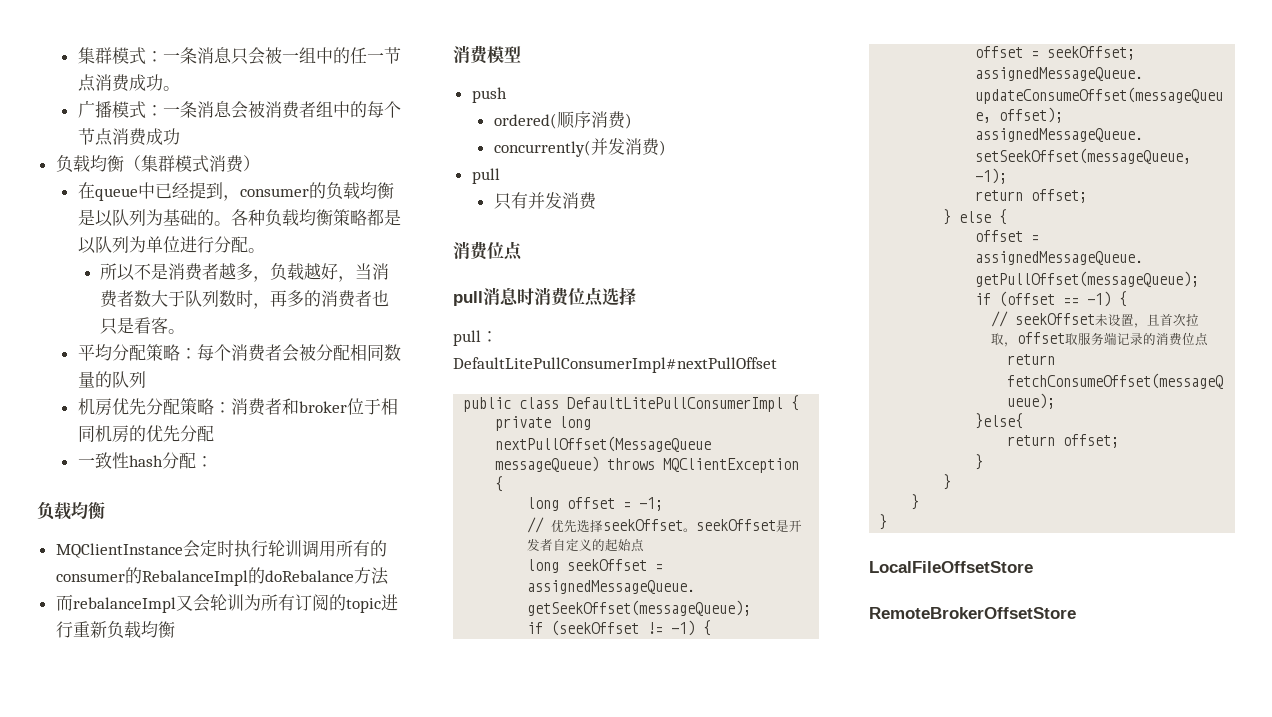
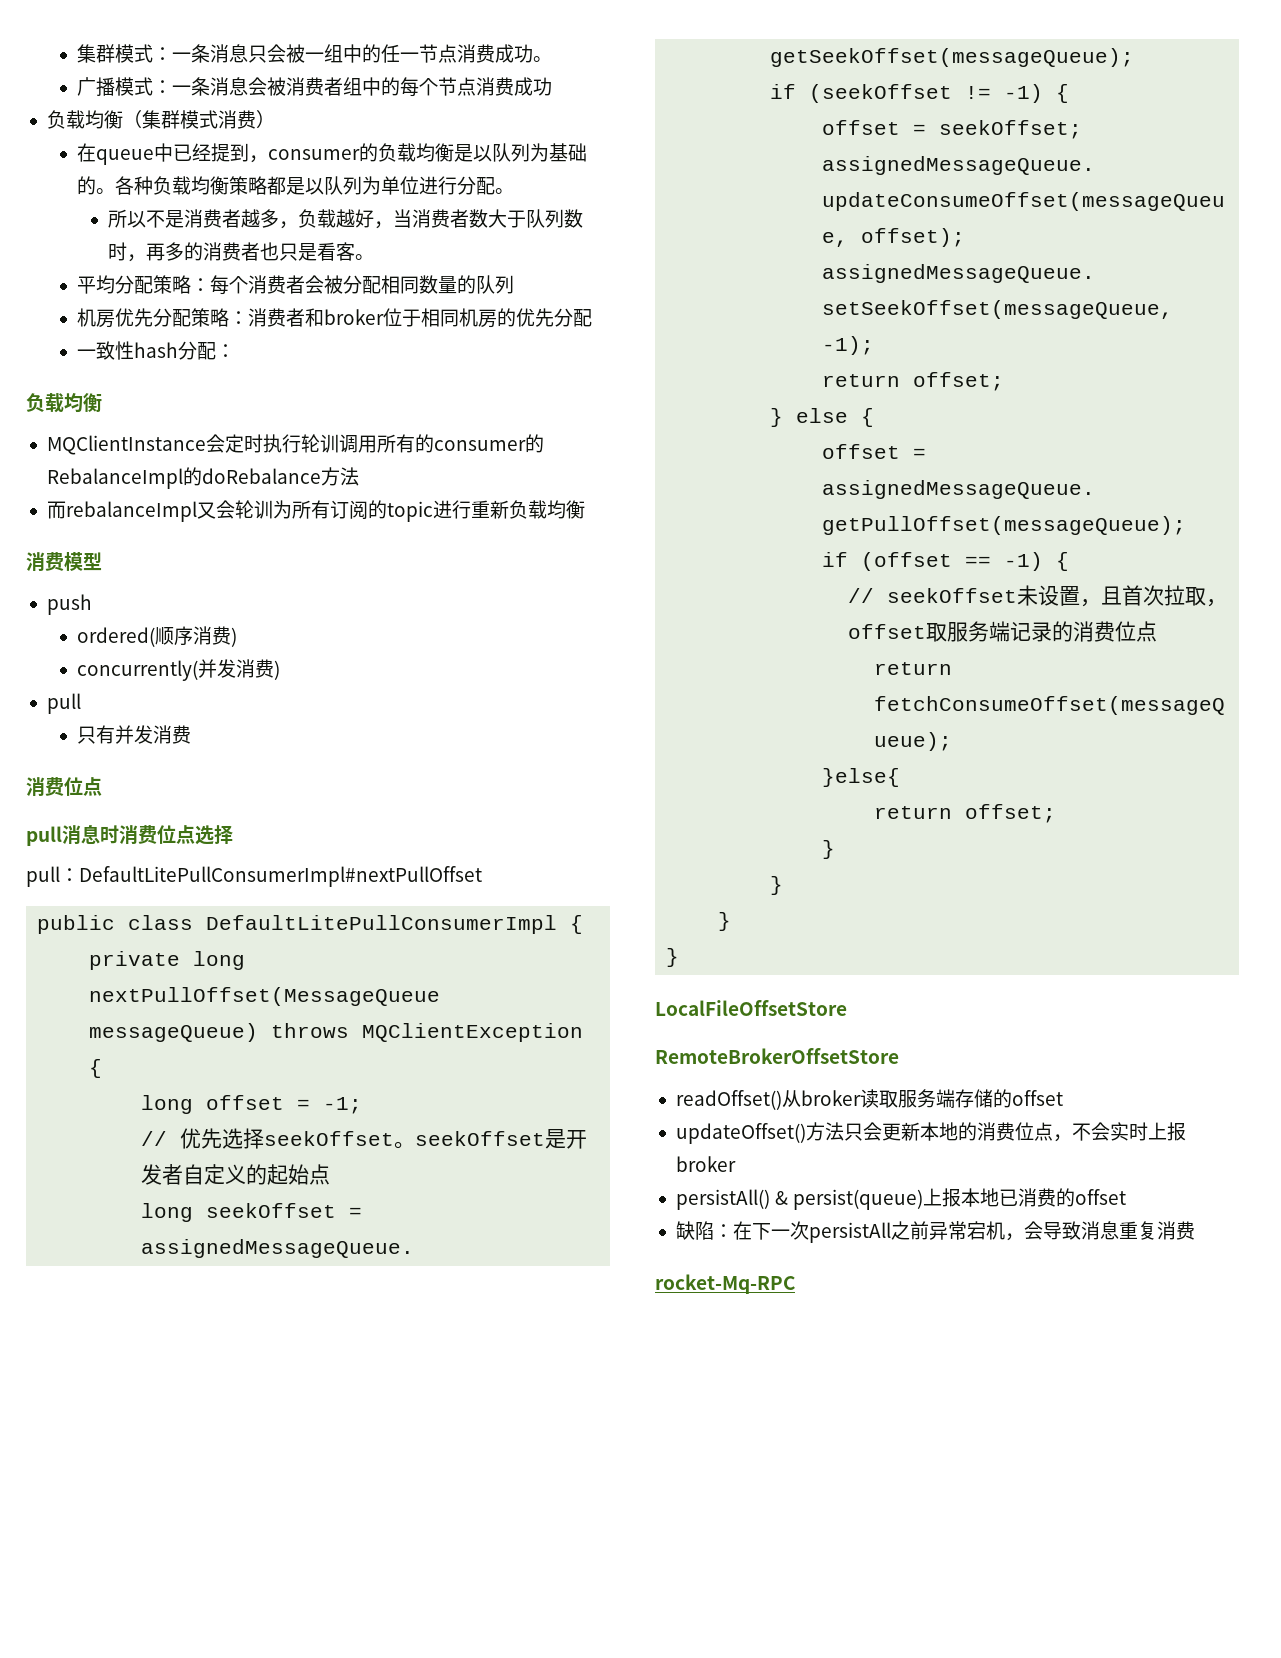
+ readOffset()从broker读取服务端存储的offset
+ updateOffset()方法只会更新本地的消费位点，不会实时上报broker
+ persistAll() & persist(queue)上报本地已消费的offset
+ 缺陷：在下一次persistAll之前异常宕机，会导致消息重复消费
+ rocket-Mq-RPC

